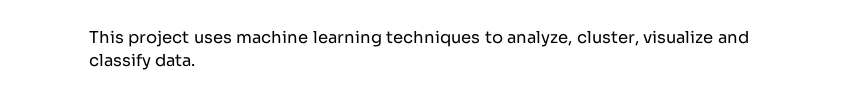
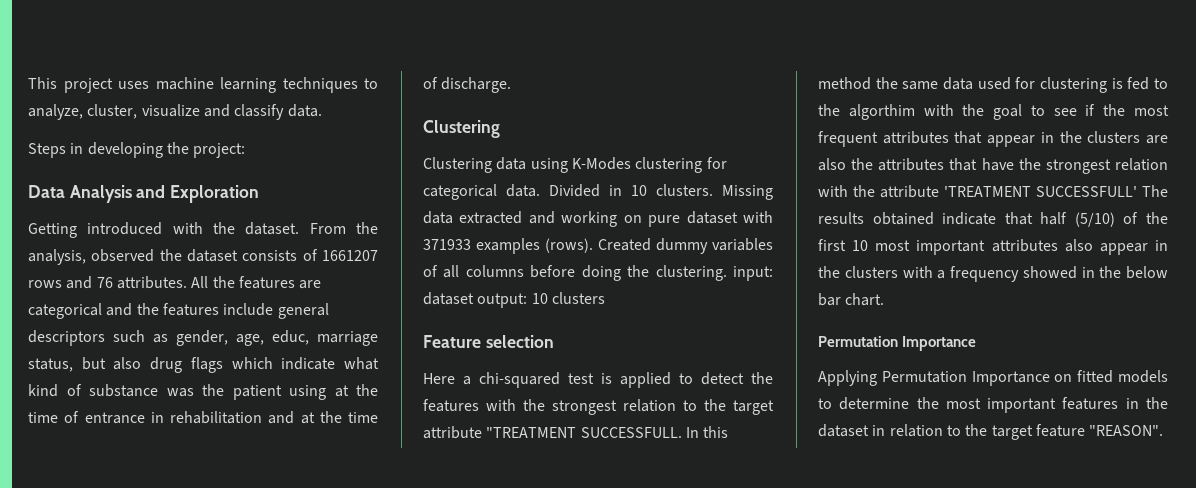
+ Steps in developing the project:
+ Data Analysis and Exploration
+ Getting introduced with the dataset. From the analysis, observed the dataset consists of 1661207 rows and 76 attributes. All the features are categorical and the features include general descriptors such as gender, age, educ, marriage status, but also drug flags which indicate what kind of substance was the patient using at the time of entrance in rehabilitation and at the time of discharge.
+ Clustering
+ Clustering data using K-Modes clustering for categorical data. Divided in 10 clusters. Missing data extracted and working on pure dataset with 371933 examples (rows). Created dummy variables of all columns before doing the clustering. input: dataset output: 10 clusters
+ Feature selection
+ Here a chi-squared test is applied to detect the features with the strongest relation to the target attribute "TREATMENT SUCCESSFULL. In this method the same data used for clustering is fed to the algorthim with the goal to see if the most frequent attributes that appear in the clusters are also the attributes that have the strongest relation with the attribute 'TREATMENT SUCCESSFULL' The results obtained indicate that half (5/10) of the first 10 most important attributes also appear in the clusters with a frequency showed in the below bar chart.
+ Permutation Importance
+ Applying Permutation Importance on fitted models to determine the most important features in the dataset in relation to the target feature "REASON".

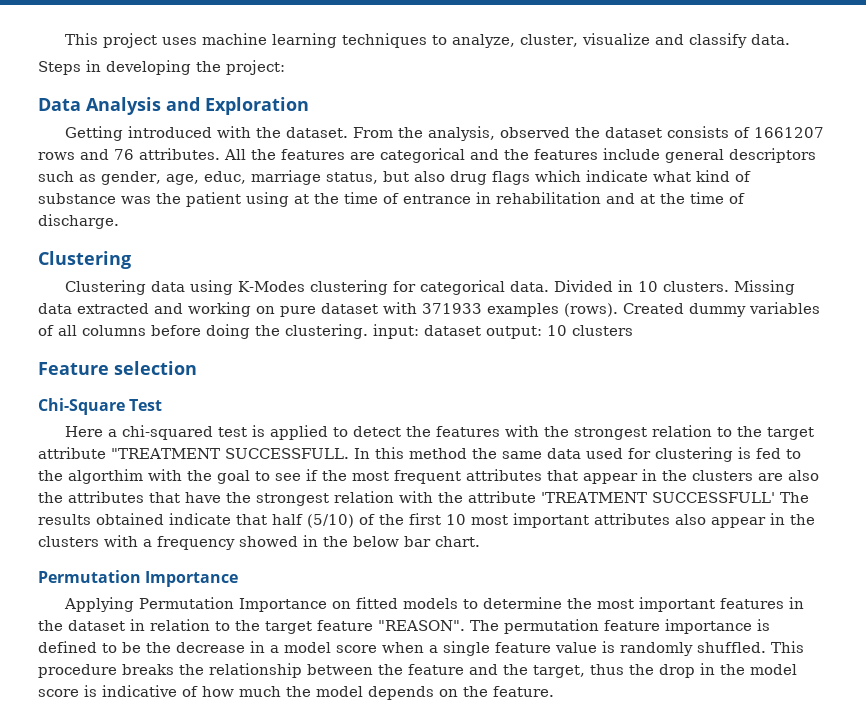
+ Chi-Square Test
+ The permutation feature importance is defined to be the decrease in a model score when a single feature value is randomly shuffled. This procedure breaks the relationship between the feature and the target, thus the drop in the model score is indicative of how much the model depends on the feature.

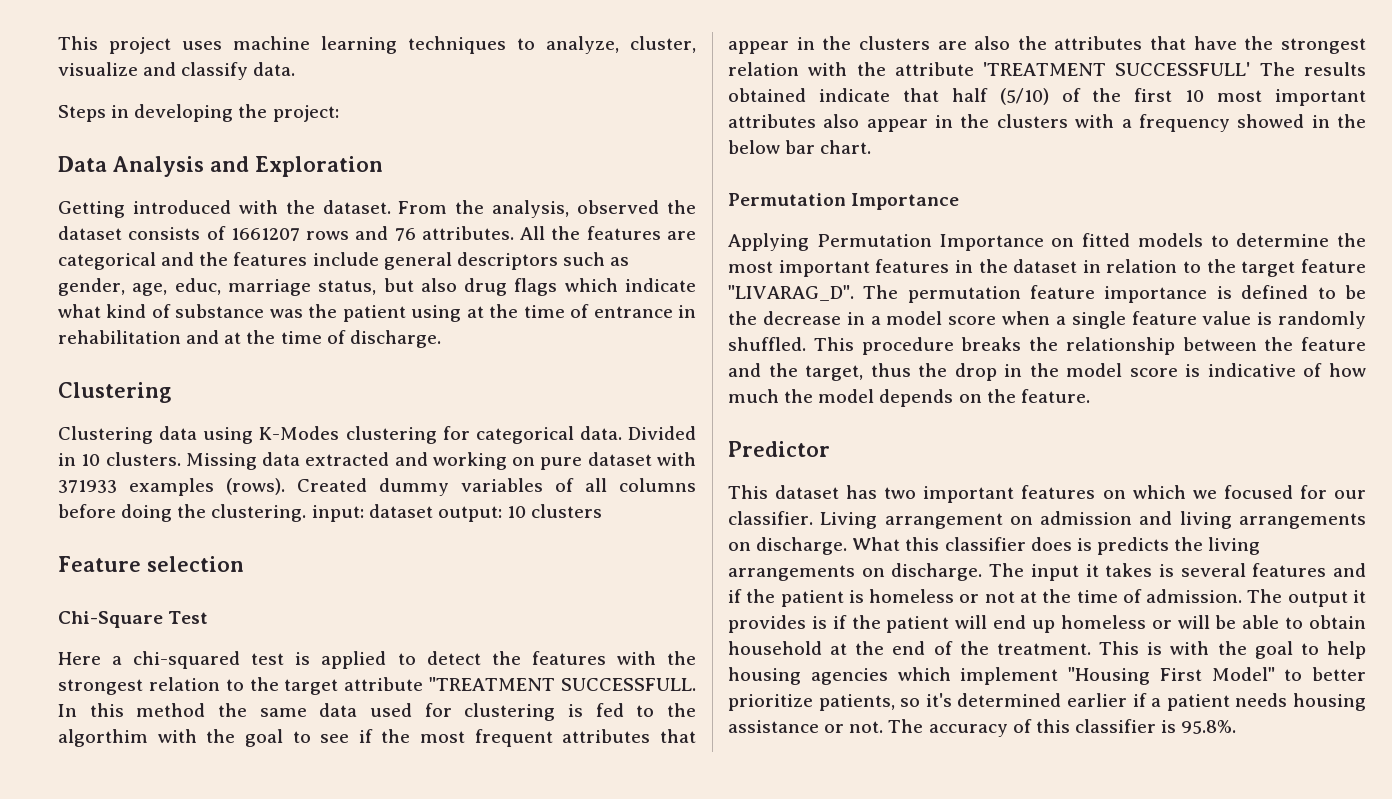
- Applying Permutation Importance on fitted models to determine the most important features in the dataset in relation to the target feature "REASON".
+ Applying Permutation Importance on fitted models to determine the most important features in the dataset in relation to the target feature "LIVARAG_D".
+ Predictor
+ This dataset has two important features on which we focused for our classifier. Living arrangement on admission and living arrangements on discharge. What this classifier does is predicts the living arrangements on discharge. The input it takes is several features and if the patient is homeless or not at the time of admission. The output it provides is if the patient will end up homeless or will be able to obtain household at the end of the treatment. This is with the goal to help housing agencies which implement "Housing First Model" to better prioritize patients, so it's determined earlier if a patient needs housing assistance or not. The accuracy of this classifier is 95.8%.

